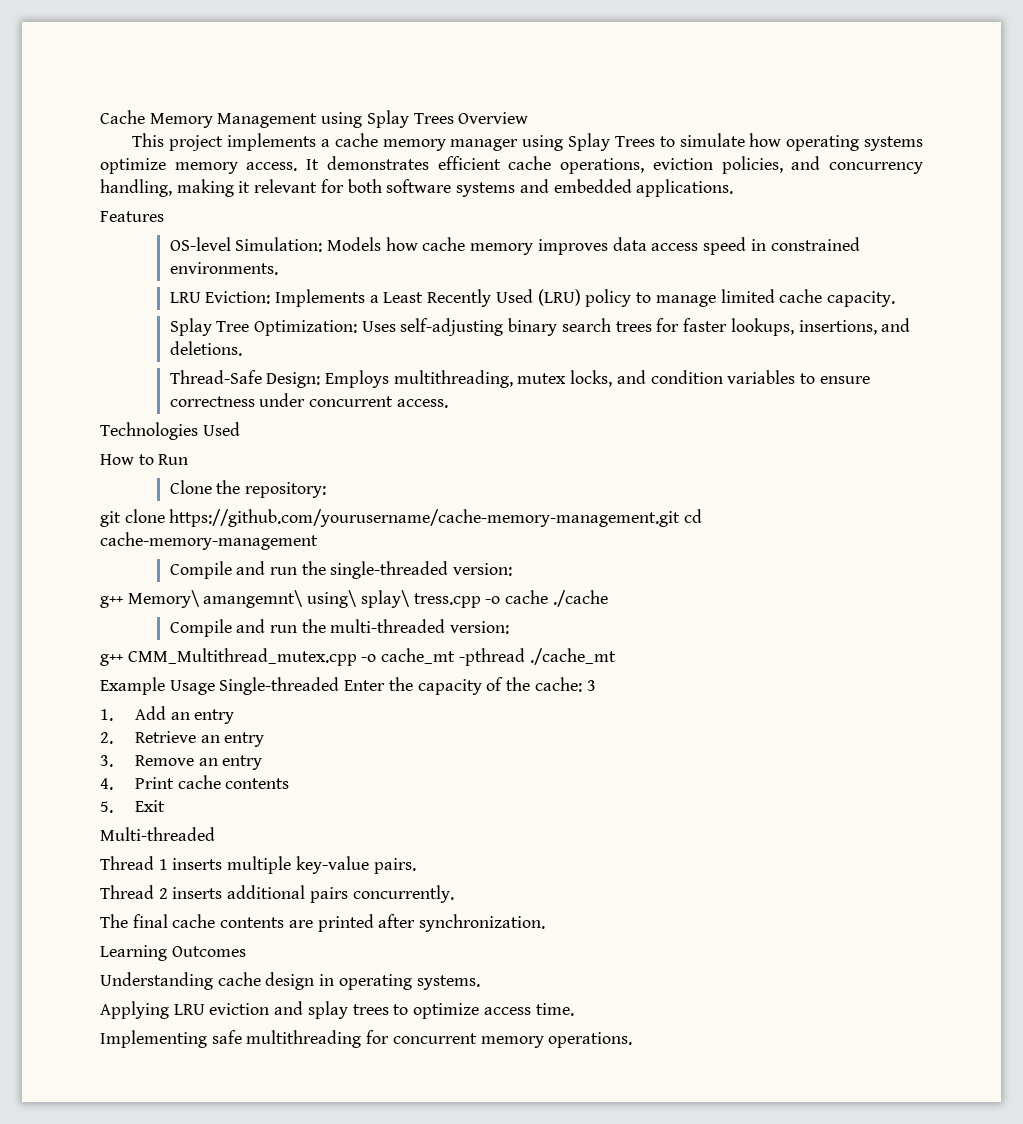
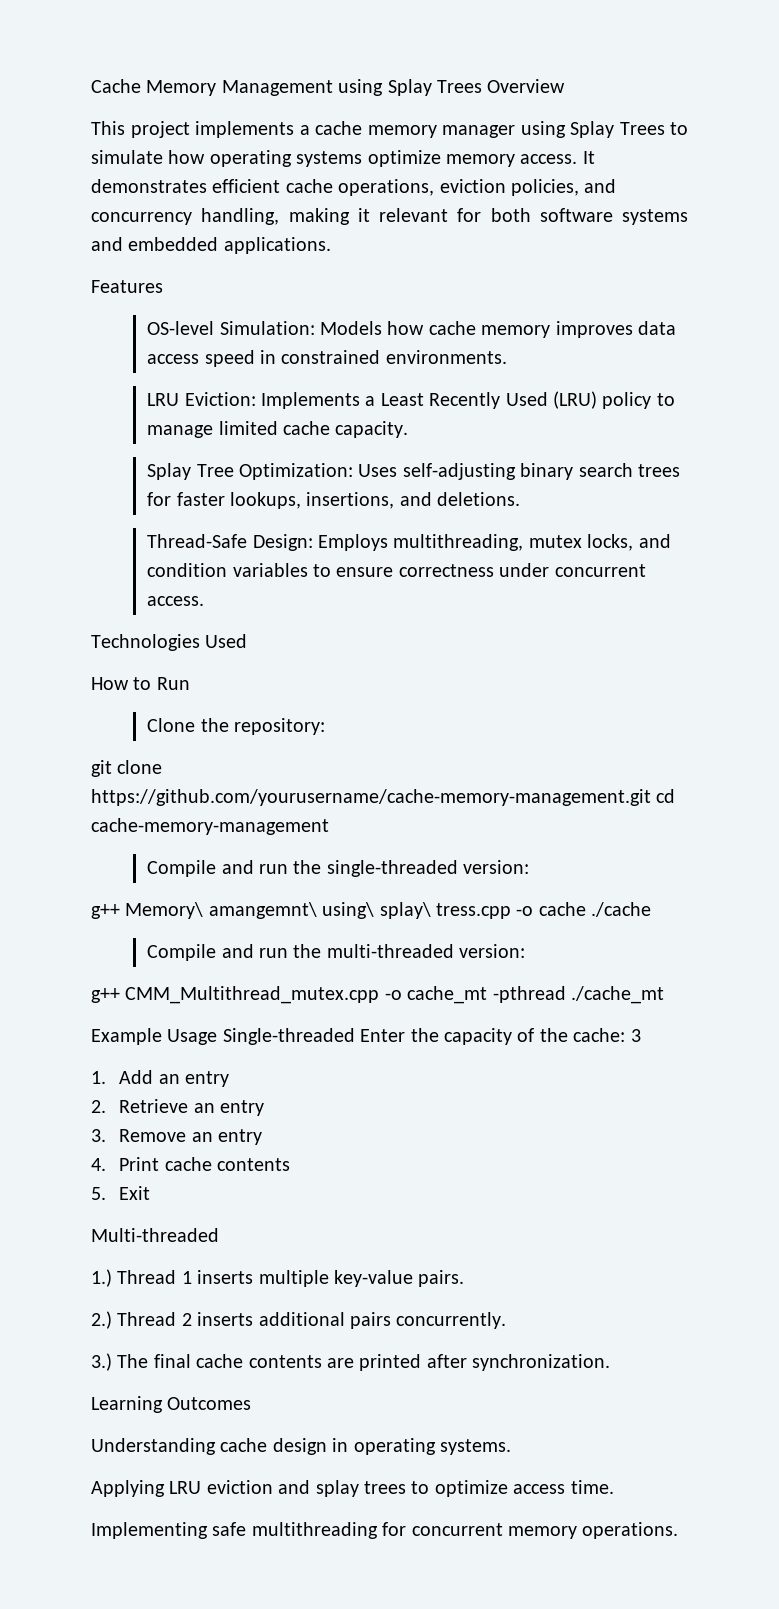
- Thread 1 inserts multiple key-value pairs.
+ 1.) Thread 1 inserts multiple key-value pairs.
- Thread 2 inserts additional pairs concurrently.
+ 2.) Thread 2 inserts additional pairs concurrently.
- The final cache contents are printed after synchronization.
+ 3.) The final cache contents are printed after synchronization.

